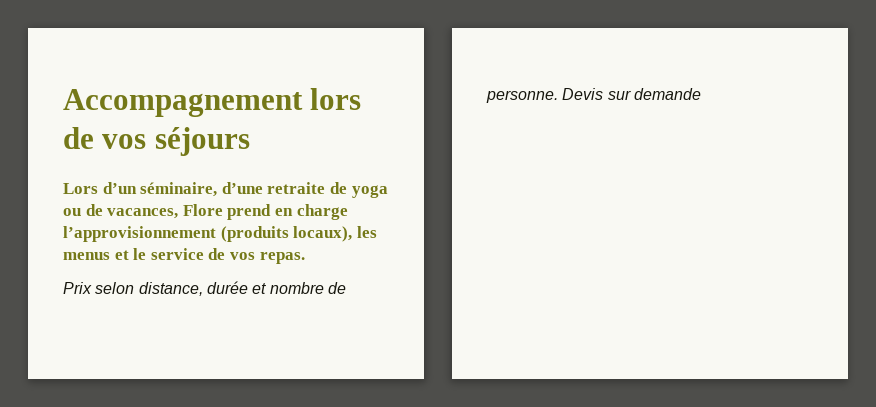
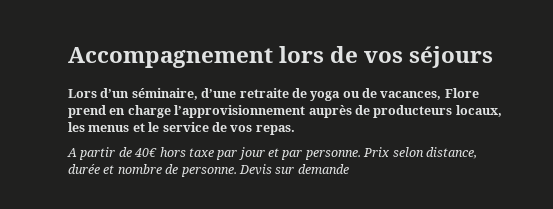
- Lors d’un séminaire, d’une retraite de yoga ou de vacances, Flore prend en charge l’approvisionnement (produits locaux), les menus et le service de vos repas.
+ Lors d’un séminaire, d’une retraite de yoga ou de vacances, Flore prend en charge l’approvisionnement auprès de producteurs locaux, les menus et le service de vos repas.
+ A partir de 40€ hors taxe par jour et par personne.

